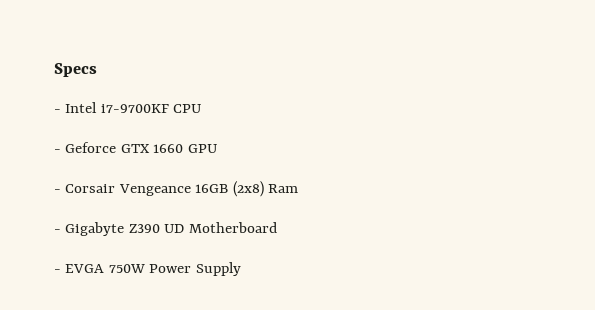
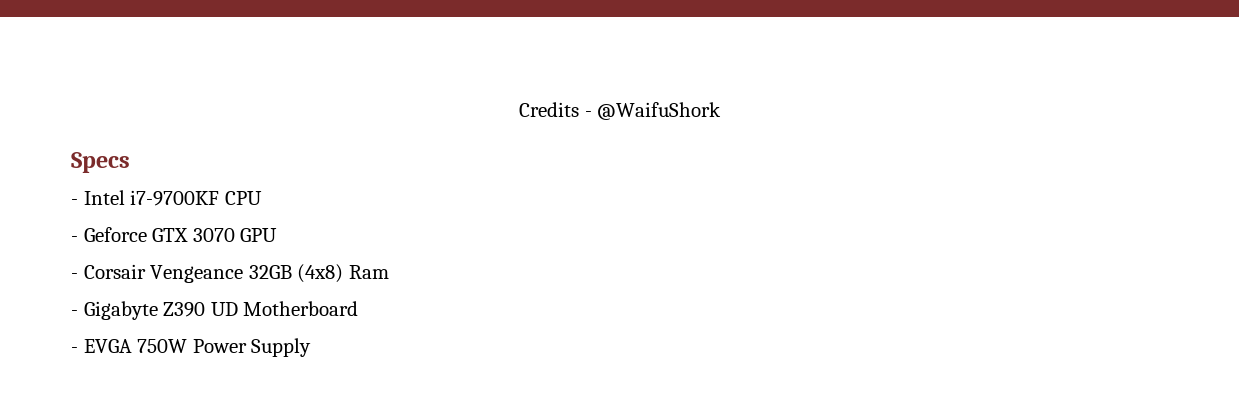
+ Credits - @WaifuShork
- - Geforce GTX 1660 GPU
+ - Geforce GTX 3070 GPU
- - Corsair Vengeance 16GB (2x8) Ram
+ - Corsair Vengeance 32GB (4x8) Ram

